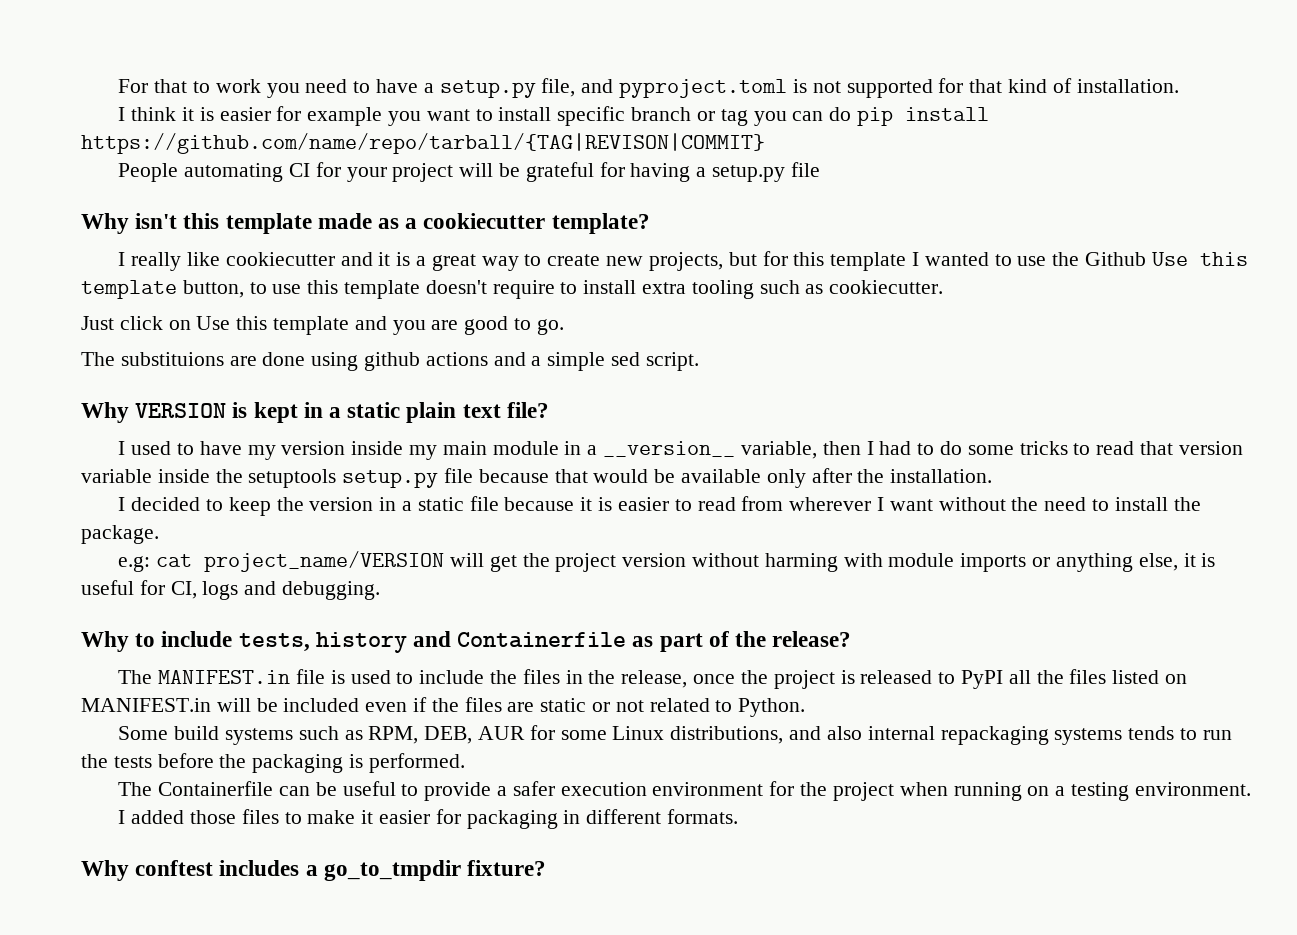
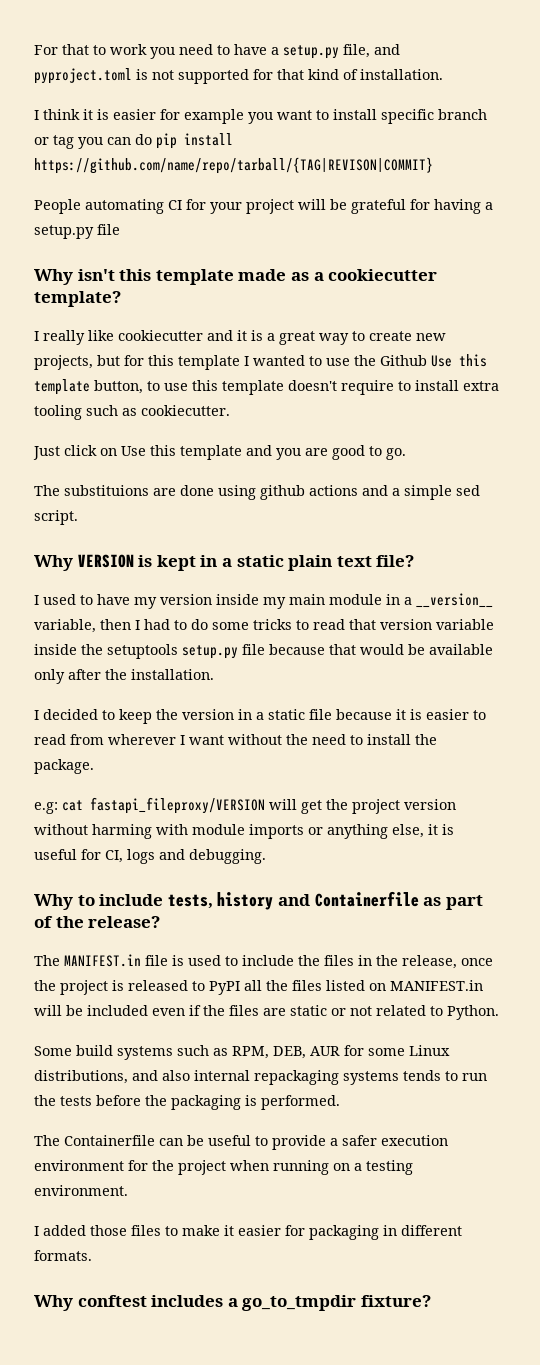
- e.g: cat project_name/VERSION will get the project version without harming with module imports or anything else, it is useful for CI, logs and debugging.
+ e.g: cat fastapi_fileproxy/VERSION will get the project version without harming with module imports or anything else, it is useful for CI, logs and debugging.

